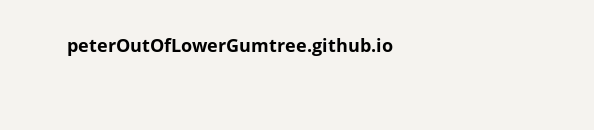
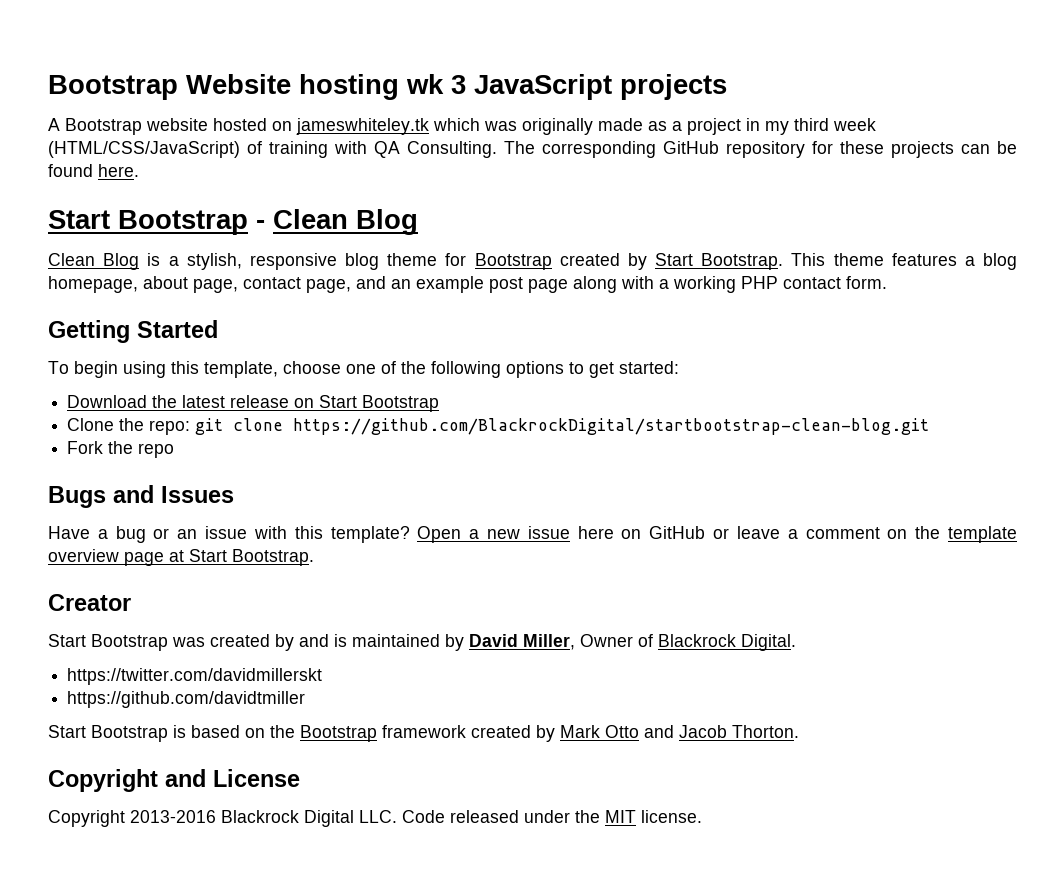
- peterOutOfLowerGumtree.github.io
+ Bootstrap Website hosting wk 3 JavaScript projects
+ A Bootstrap website hosted on jameswhiteley.tk which was originally made as a project in my third week (HTML/CSS/JavaScript) of training with QA Consulting. The corresponding GitHub repository for these projects can be found here.
+ Start Bootstrap - Clean Blog
+ Clean Blog is a stylish, responsive blog theme for Bootstrap created by Start Bootstrap. This theme features a blog homepage, about page, contact page, and an example post page along with a working PHP contact form.
+ Getting Started
+ To begin using this template, choose one of the following options to get started:
+ Download the latest release on Start Bootstrap
+ Clone the repo: git clone https://github.com/BlackrockDigital/startbootstrap-clean-blog.git
+ Fork the repo
+ Bugs and Issues
+ Have a bug or an issue with this template? Open a new issue here on GitHub or leave a comment on the template overview page at Start Bootstrap.
+ Creator
+ Start Bootstrap was created by and is maintained by David Miller, Owner of Blackrock Digital.
+ https://twitter.com/davidmillerskt
+ https://github.com/davidtmiller
+ Start Bootstrap is based on the Bootstrap framework created by Mark Otto and Jacob Thorton.
+ Copyright and License
+ Copyright 2013-2016 Blackrock Digital LLC. Code released under the MIT license.

